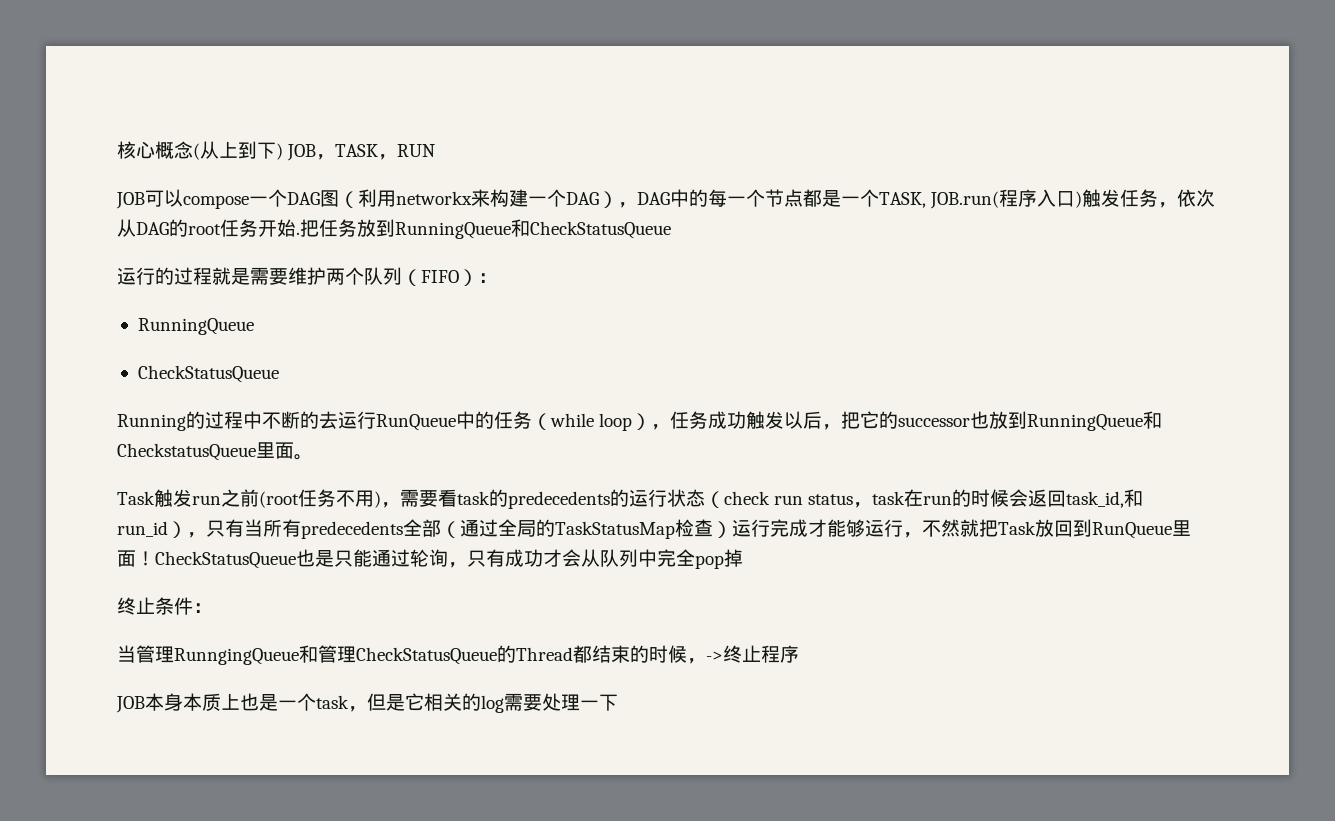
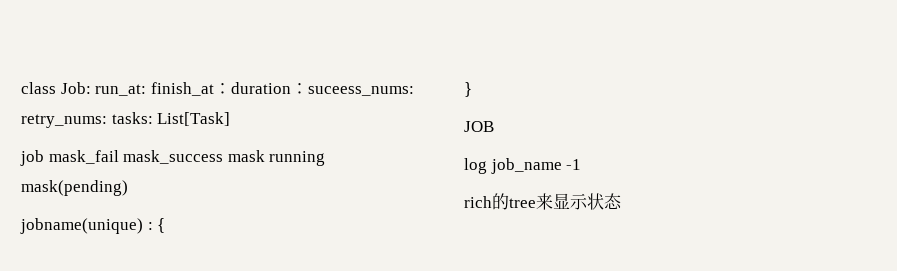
- 核心概念(从上到下) JOB，TASK，RUN
- JOB可以compose一个DAG图（利用networkx来构建一个DAG），DAG中的每一个节点都是一个TASK, JOB.run(程序入口)触发任务，依次从DAG的root任务开始.把任务放到RunningQueue和CheckStatusQueue
- 运行的过程就是需要维护两个队列（FIFO）：
- RunningQueue
- CheckStatusQueue
- Running的过程中不断的去运行RunQueue中的任务（while loop），任务成功触发以后，把它的successor也放到RunningQueue和CheckstatusQueue里面。
- Task触发run之前(root任务不用)，需要看task的predecedents的运行状态（check run status，task在run的时候会返回task_id,和run_id），只有当所有predecedents全部（通过全局的TaskStatusMap检查）运行完成才能够运行，不然就把Task放回到RunQueue里面！CheckStatusQueue也是只能通过轮询，只有成功才会从队列中完全pop掉
- 终止条件：
- 当管理RunngingQueue和管理CheckStatusQueue的Thread都结束的时候，->终止程序
- JOB本身本质上也是一个task，但是它相关的log需要处理一下
+ class Job: run_at: finish_at：duration：suceess_nums: retry_nums: tasks: List[Task]
+ job mask_fail mask_success mask running mask(pending)
+ jobname(unique) : {
+ }
+ JOB
+ log job_name -1
+ rich的tree来显示状态

